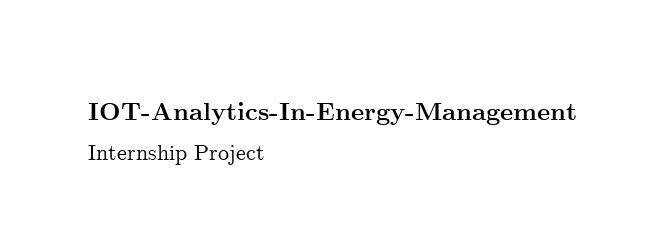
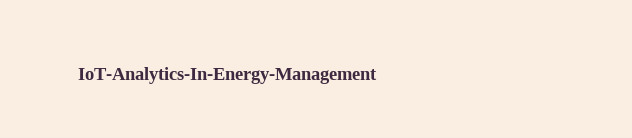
- IOT-Analytics-In-Energy-Management
- Internship Project
+ IoT-Analytics-In-Energy-Management

